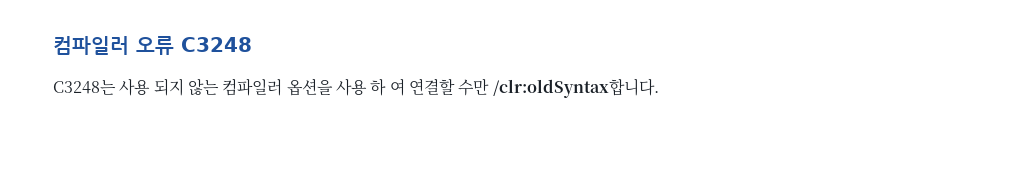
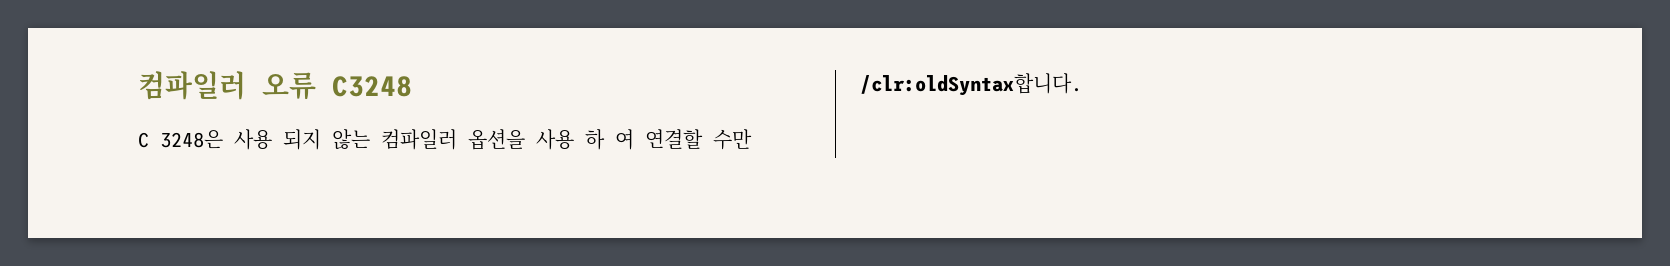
- C3248는 사용 되지 않는 컴파일러 옵션을 사용 하 여 연결할 수만 /clr:oldSyntax합니다.
+ C 3248은 사용 되지 않는 컴파일러 옵션을 사용 하 여 연결할 수만 /clr:oldSyntax합니다.

